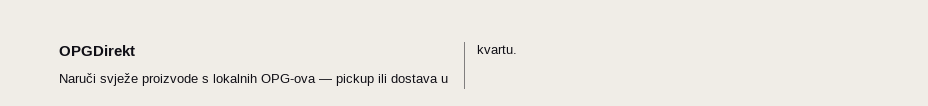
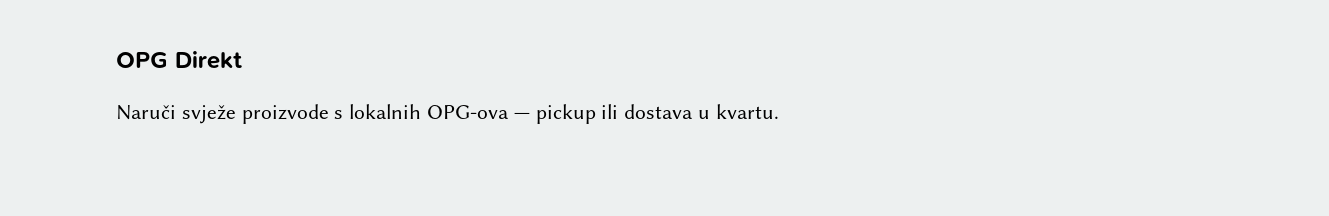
- OPGDirekt
+ OPG Direkt

